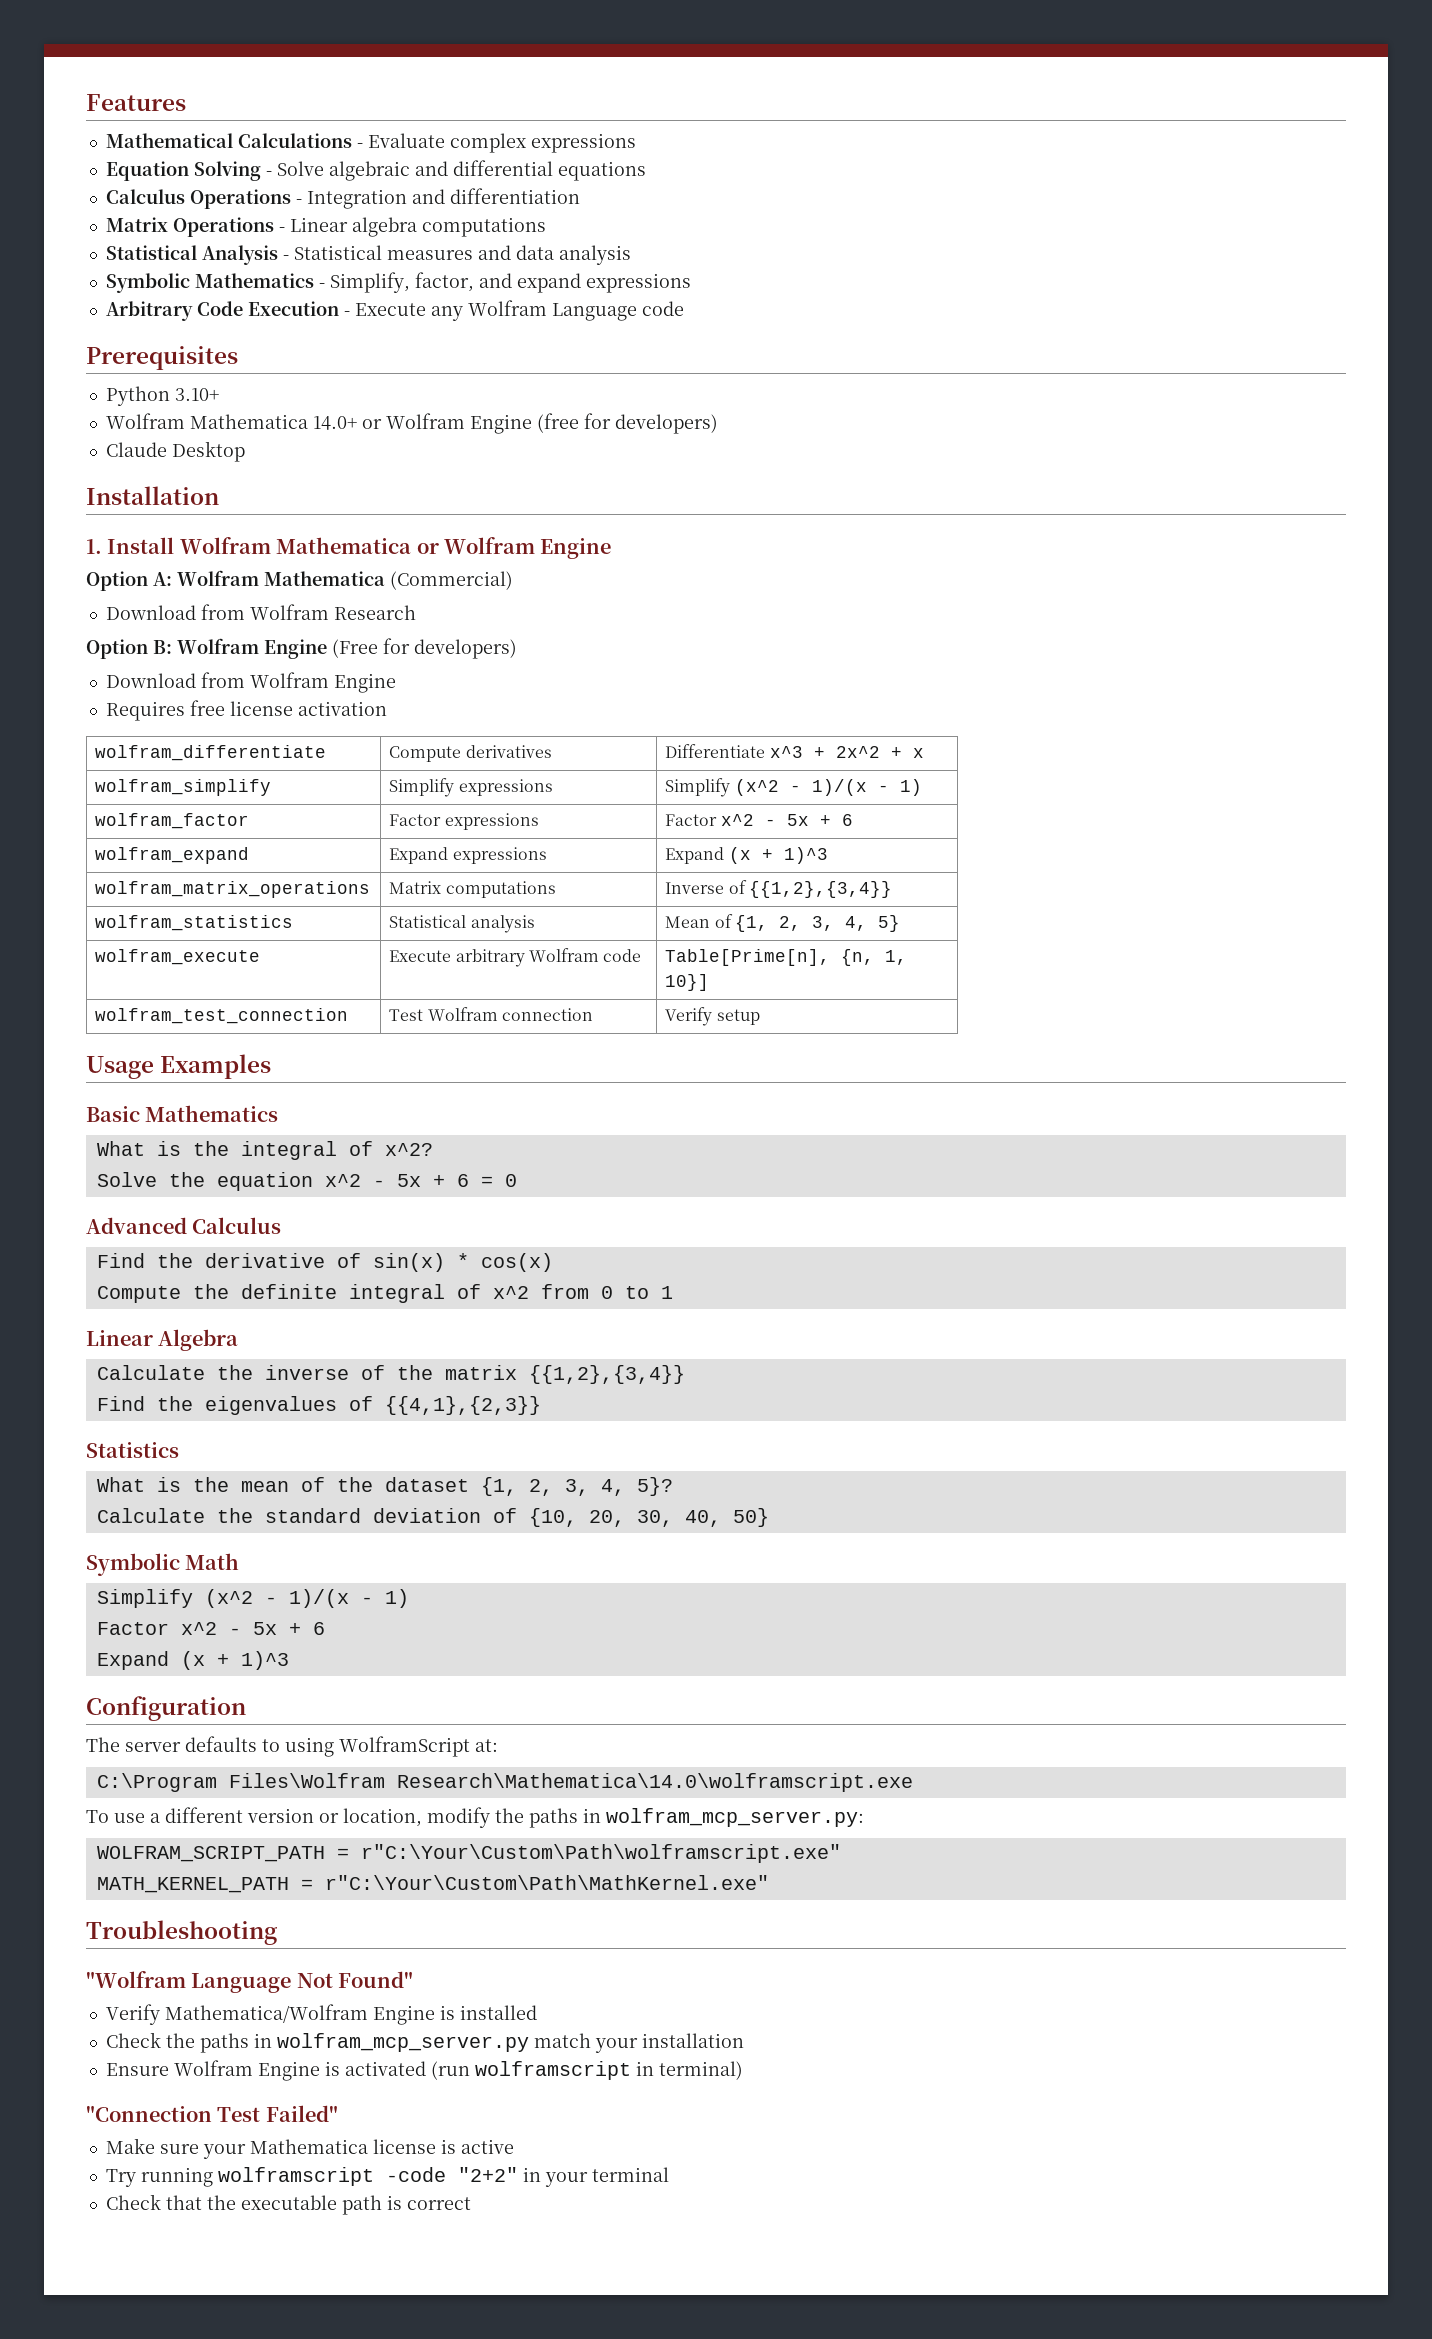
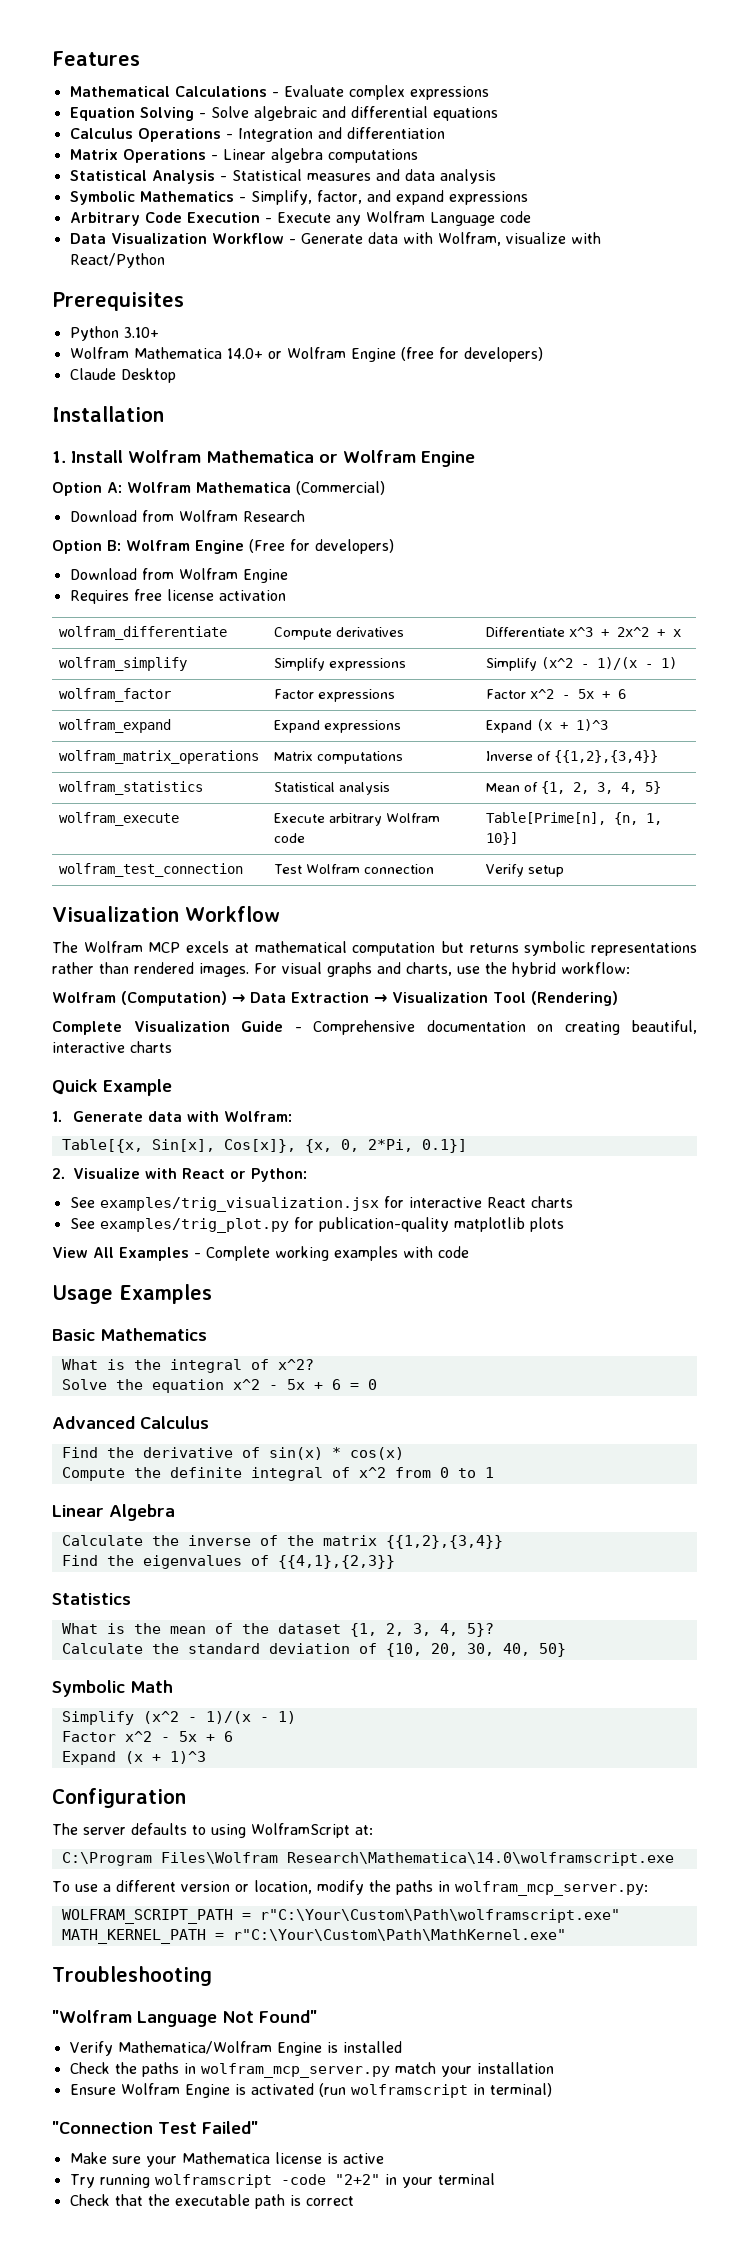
+ Data Visualization Workflow - Generate data with Wolfram, visualize with React/Python
  wolfram_test_connection | Test Wolfram connection | Verify setup
+ Visualization Workflow
+ The Wolfram MCP excels at mathematical computation but returns symbolic representations rather than rendered images. For visual graphs and charts, use the hybrid workflow:
+ Wolfram (Computation) → Data Extraction → Visualization Tool (Rendering)
+ Complete Visualization Guide - Comprehensive documentation on creating beautiful, interactive charts
+ Quick Example
+ 1. Generate data with Wolfram:
+ Table[{x, Sin[x], Cos[x]}, {x, 0, 2*Pi, 0.1}]
+ 2. Visualize with React or Python:
+ See examples/trig_visualization.jsx for interactive React charts
+ See examples/trig_plot.py for publication-quality matplotlib plots
+ View All Examples - Complete working examples with code

